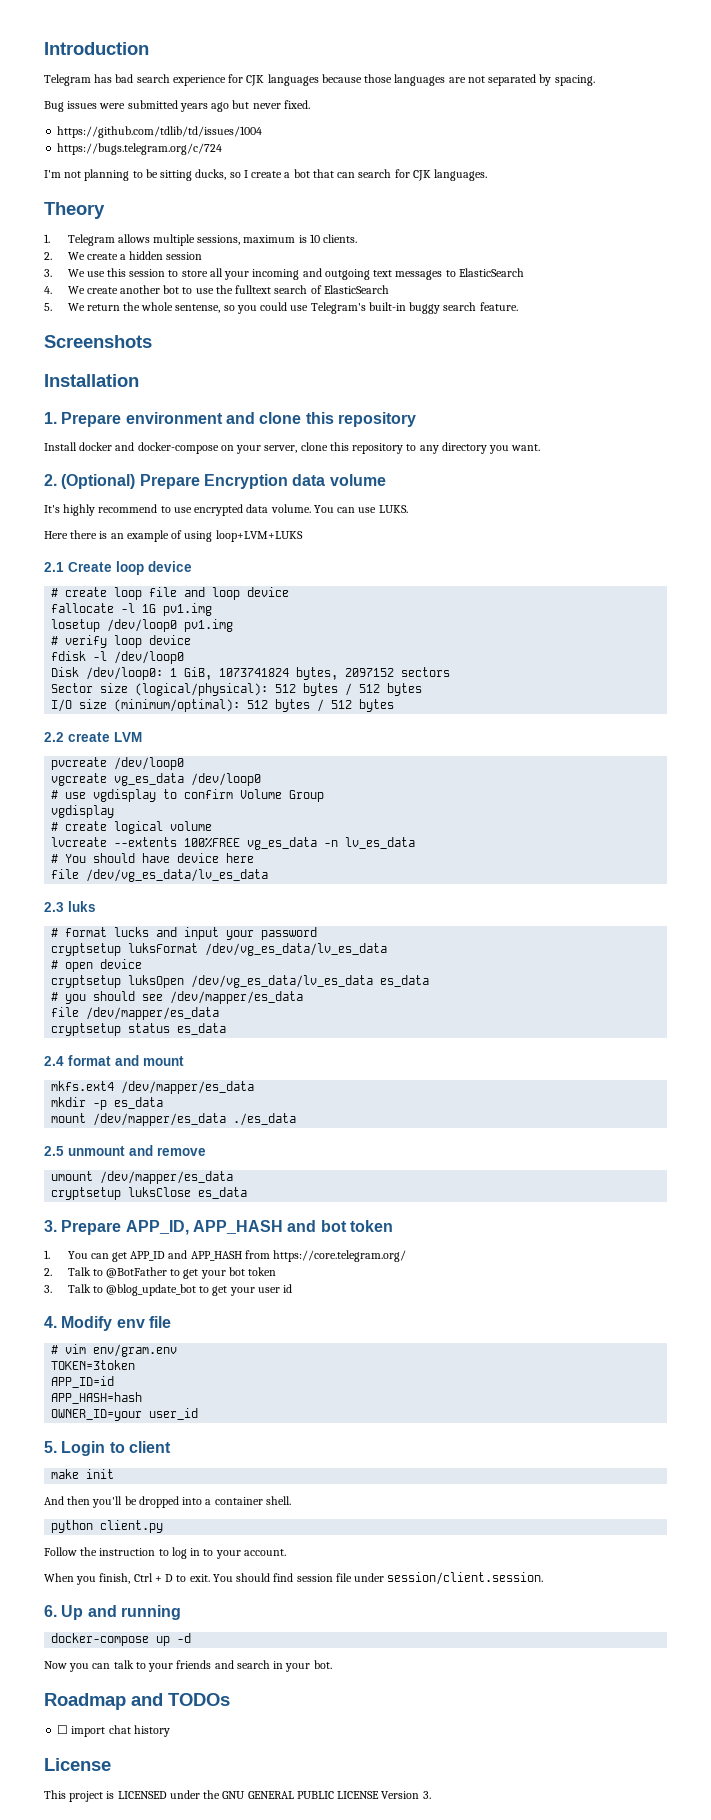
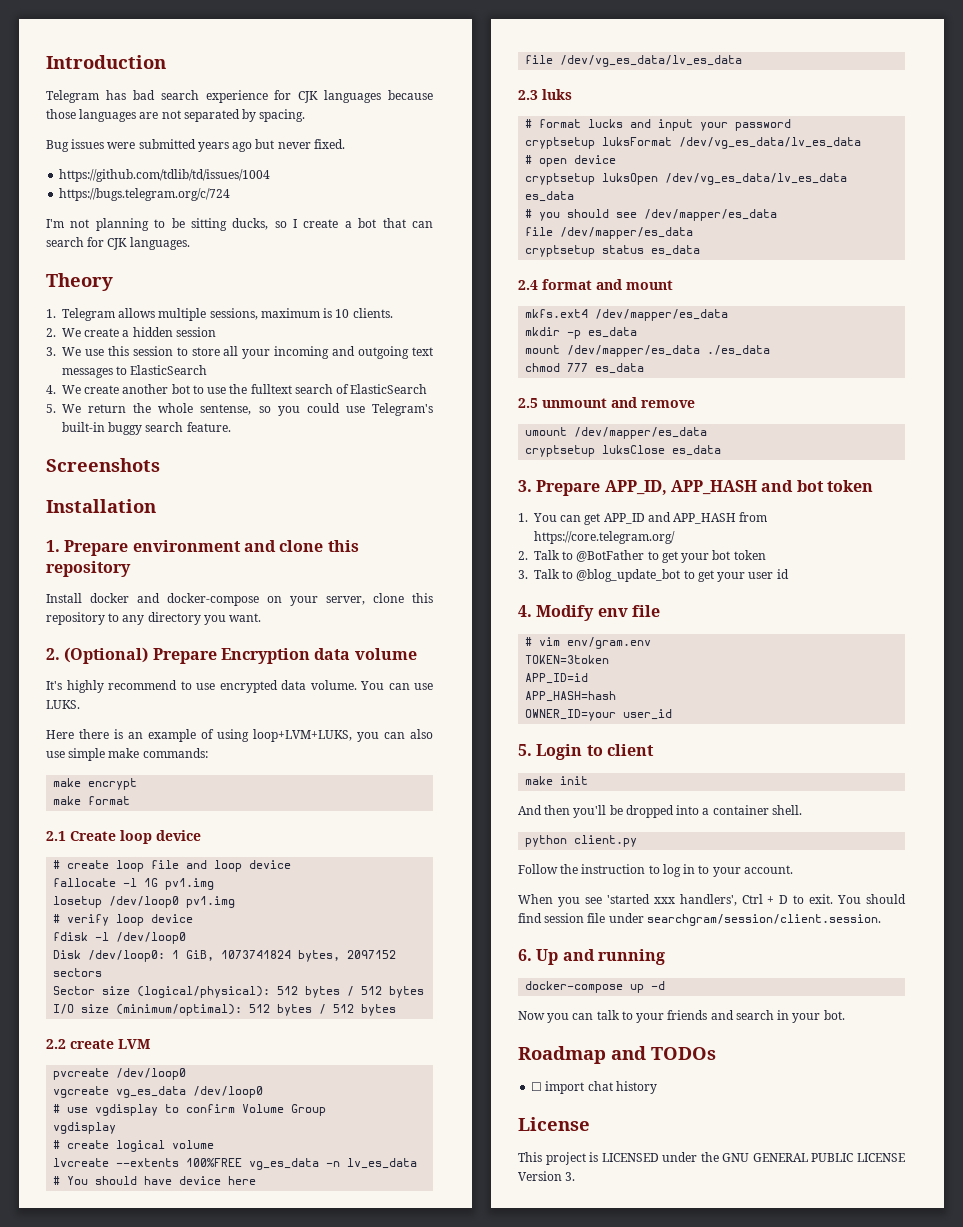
- Here there is an example of using loop+LVM+LUKS
+ Here there is an example of using loop+LVM+LUKS, you can also use simple make commands:
+ make encrypt
+ make format
+ chmod 777 es_data
- When you finish, Ctrl + D to exit.
+ When you see 'started xxx handlers', Ctrl + D to exit.
- You should find session file under session/client.session.
+ You should find session file under searchgram/session/client.session.

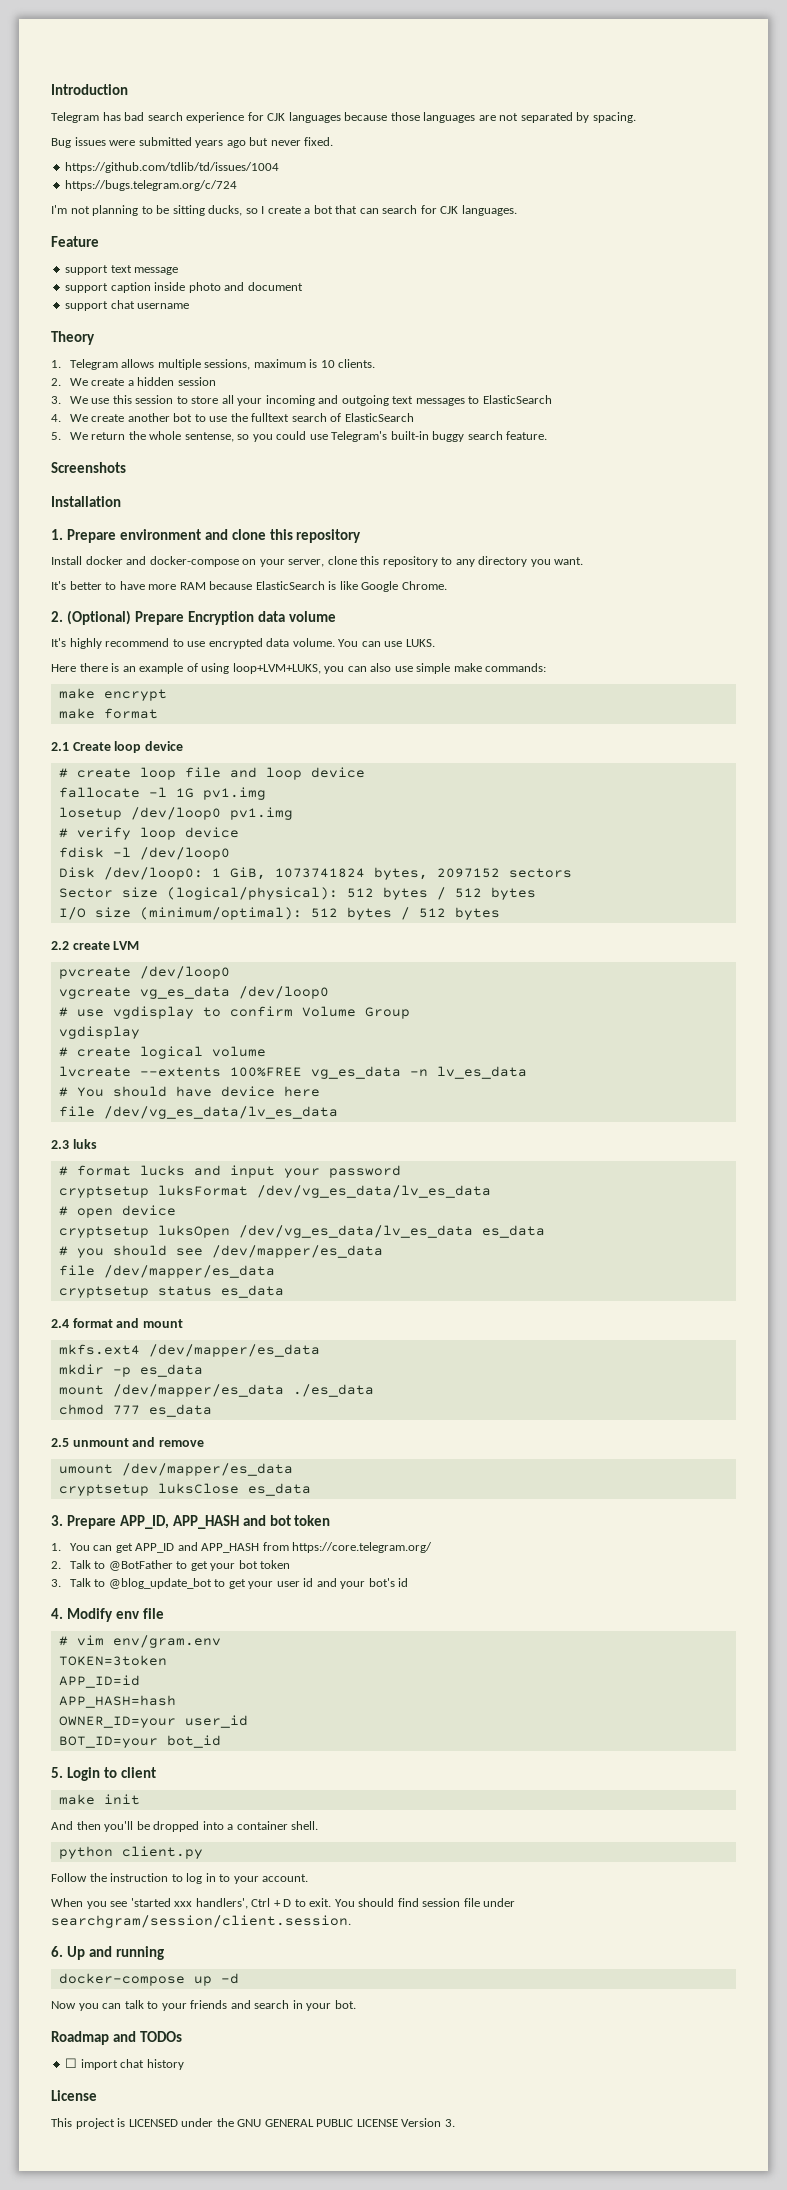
+ Feature
+ support text message
+ support caption inside photo and document
+ support chat username
+ It's better to have more RAM because ElasticSearch is like Google Chrome.
- 3. Talk to @blog_update_bot to get your user id
+ 3. Talk to @blog_update_bot to get your user id and your bot's id
+ BOT_ID=your bot_id

